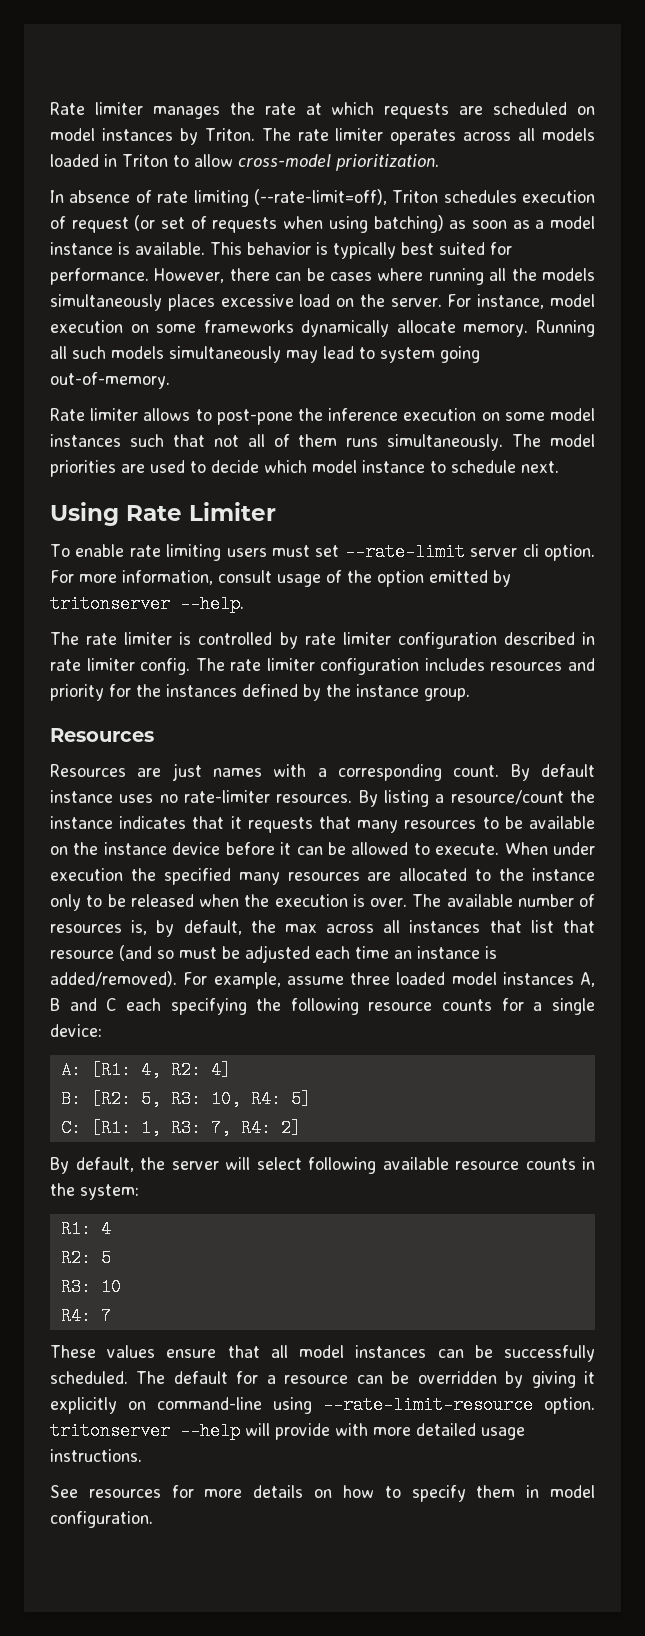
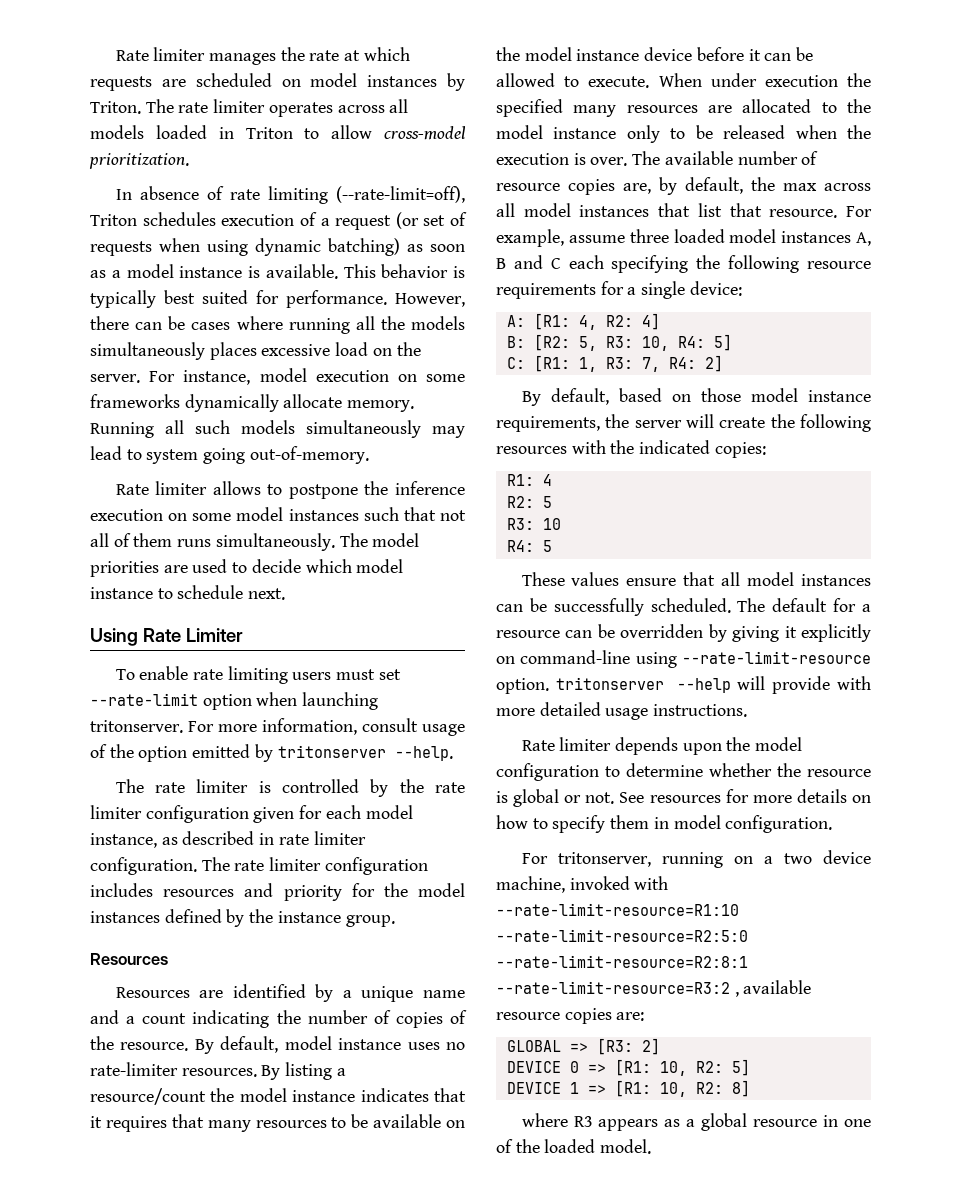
- In absence of rate limiting (--rate-limit=off), Triton schedules execution of request (or set of requests when using batching) as soon as a model instance is available.
+ In absence of rate limiting (--rate-limit=off), Triton schedules execution of a request (or set of requests when using dynamic batching) as soon as a model instance is available.
- Rate limiter allows to post-pone the inference execution on some model instances such that not all of them runs simultaneously.
+ Rate limiter allows to postpone the inference execution on some model instances such that not all of them runs simultaneously.
- To enable rate limiting users must set --rate-limit server cli option.
+ To enable rate limiting users must set --rate-limit option when launching tritonserver.
- The rate limiter is controlled by rate limiter configuration described in rate limiter config.
+ The rate limiter is controlled by the rate limiter configuration given for each model instance, as described in rate limiter configuration.
- The rate limiter configuration includes resources and priority for the instances defined by the instance group.
+ The rate limiter configuration includes resources and priority for the model instances defined by the instance group.
- Resources are just names with a corresponding count. By default instance uses no rate-limiter resources.
+ Resources are identified by a unique name and a count indicating the number of copies of the resource. By default, model instance uses no rate-limiter resources.
- By listing a resource/count the instance indicates that it requests that many resources to be available on the instance device before it can be allowed to execute.
+ By listing a resource/count the model instance indicates that it requires that many resources to be available on the model instance device before it can be allowed to execute.
- When under execution the specified many resources are allocated to the instance only to be released when the execution is over.
+ When under execution the specified many resources are allocated to the model instance only to be released when the execution is over.
- The available number of resources is, by default, the max across all instances that list that resource (and so must be adjusted each time an instance is added/removed).
+ The available number of resource copies are, by default, the max across all model instances that list that resource.
- For example, assume three loaded model instances A, B and C each specifying the following resource counts for a single device:
+ For example, assume three loaded model instances A, B and C each specifying the following resource requirements for a single device:
- By default, the server will select following available resource counts in the system:
+ By default, based on those model instance requirements, the server will create the following resources with the indicated copies:
- R4: 7
+ R4: 5
+ Rate limiter depends upon the model configuration to determine whether the resource is global or not.
+ For tritonserver, running on a two device machine, invoked with --rate-limit-resource=R1:10 --rate-limit-resource=R2:5:0 --rate-limit-resource=R2:8:1 --rate-limit-resource=R3:2 , available resource copies are:
+ GLOBAL => [R3: 2]
+ DEVICE 0 => [R1: 10, R2: 5]
+ DEVICE 1 => [R1: 10, R2: 8]
+ where R3 appears as a global resource in one of the loaded model.

